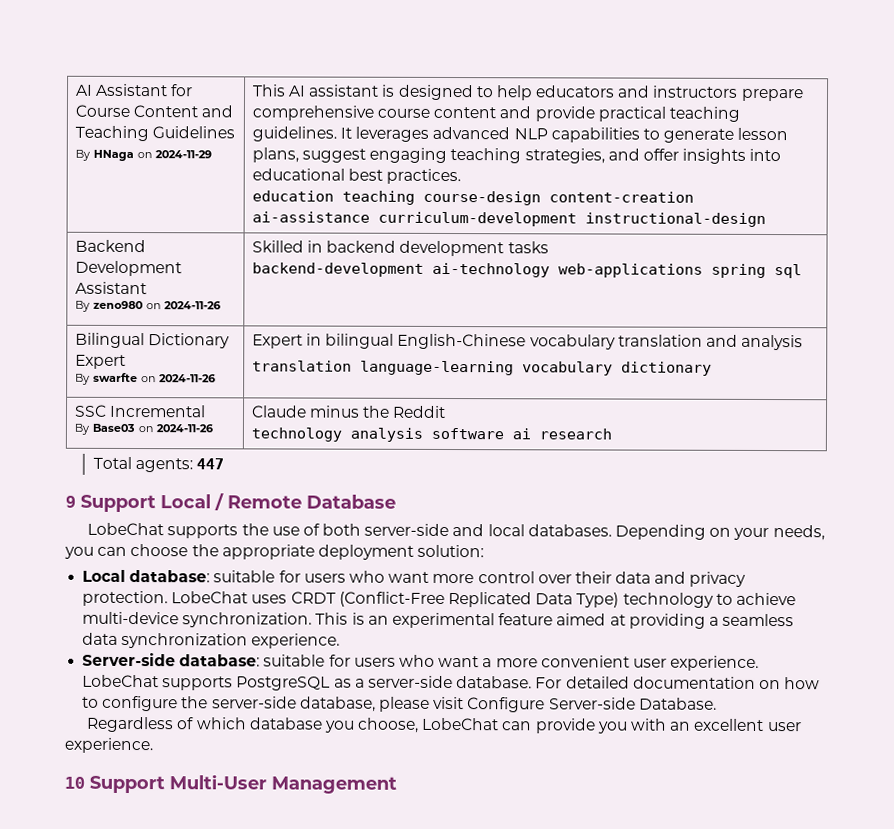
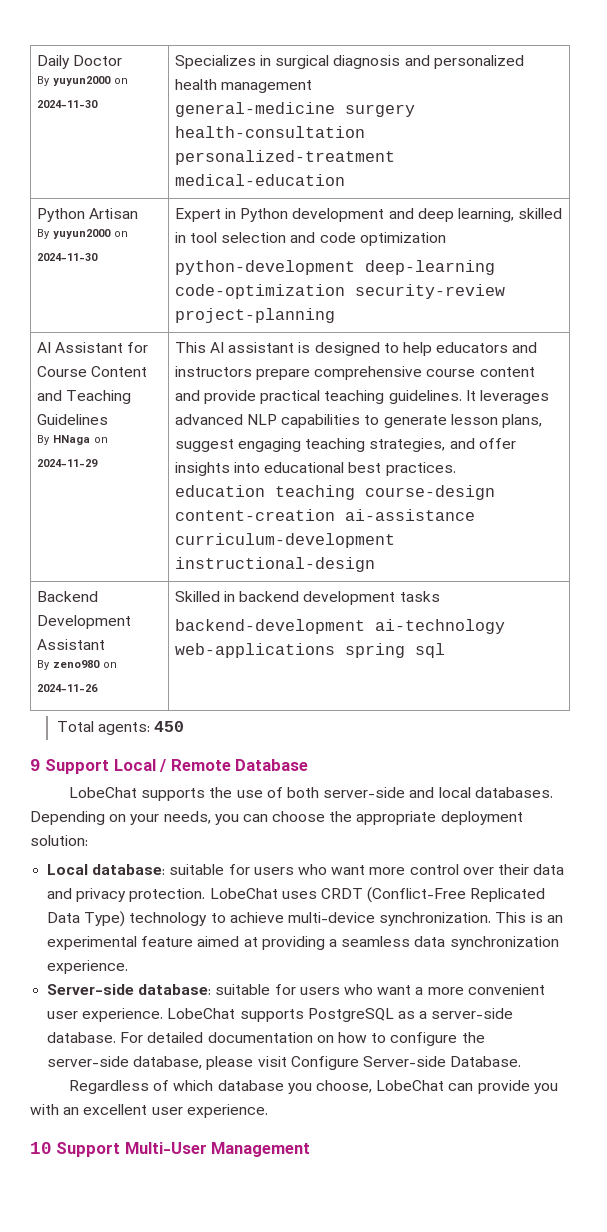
+ Daily Doctor
+ By yuyun2000 on 2024-11-30 | Specializes in surgical diagnosis and personalized health management
+ general-medicine surgery health-consultation personalized-treatment medical-education
+ Python Artisan
+ By yuyun2000 on 2024-11-30 | Expert in Python development and deep learning, skilled in tool selection and code optimization
+ python-development deep-learning code-optimization security-review project-planning
- Bilingual Dictionary Expert
- By swarfte on 2024-11-26 | Expert in bilingual English-Chinese vocabulary translation and analysis
- translation language-learning vocabulary dictionary
- SSC Incremental
- By Base03 on 2024-11-26 | Claude minus the Reddit
- technology analysis software ai research
- Total agents: 447
+ Total agents: 450

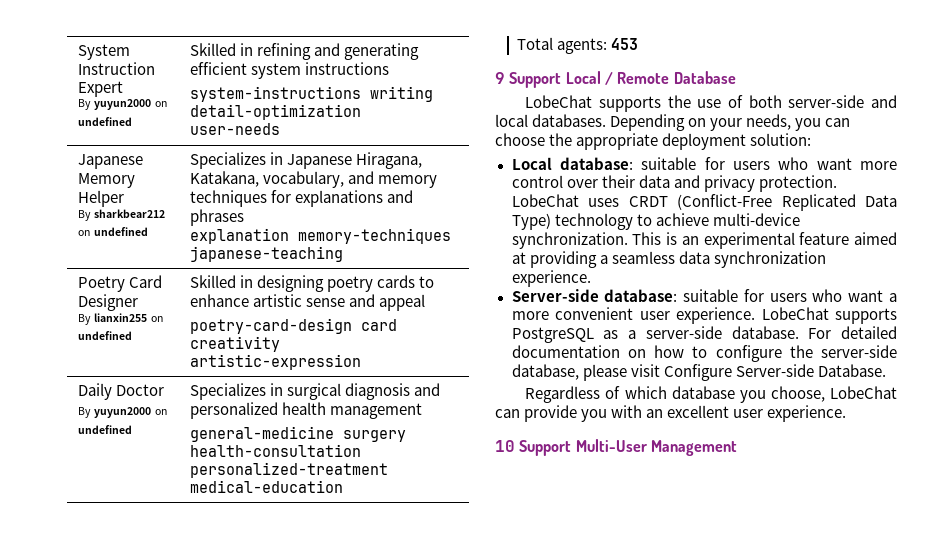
+ System Instruction Expert
+ By yuyun2000 on undefined | Skilled in refining and generating efficient system instructions
+ system-instructions writing detail-optimization user-needs
+ Japanese Memory Helper
+ By sharkbear212 on undefined | Specializes in Japanese Hiragana, Katakana, vocabulary, and memory techniques for explanations and phrases
+ explanation memory-techniques japanese-teaching
+ Poetry Card Designer
+ By lianxin255 on undefined | Skilled in designing poetry cards to enhance artistic sense and appeal
+ poetry-card-design card creativity artistic-expression
  Daily Doctor
- By yuyun2000 on 2024-11-30 | Specializes in surgical diagnosis and personalized health management
+ By yuyun2000 on undefined | Specializes in surgical diagnosis and personalized health management
- Python Artisan
- By yuyun2000 on 2024-11-30 | Expert in Python development and deep learning, skilled in tool selection and code optimization
- python-development deep-learning code-optimization security-review project-planning
- AI Assistant for Course Content and Teaching Guidelines
- By HNaga on 2024-11-29 | This AI assistant is designed to help educators and instructors prepare comprehensive course content and provide practical teaching guidelines. It leverages advanced NLP capabilities to generate lesson plans, suggest engaging teaching strategies, and offer insights into educational best practices.
- education teaching course-design content-creation ai-assistance curriculum-development instructional-design
- Backend Development Assistant
- By zeno980 on 2024-11-26 | Skilled in backend development tasks
- backend-development ai-technology web-applications spring sql
- Total agents: 450
+ Total agents: 453

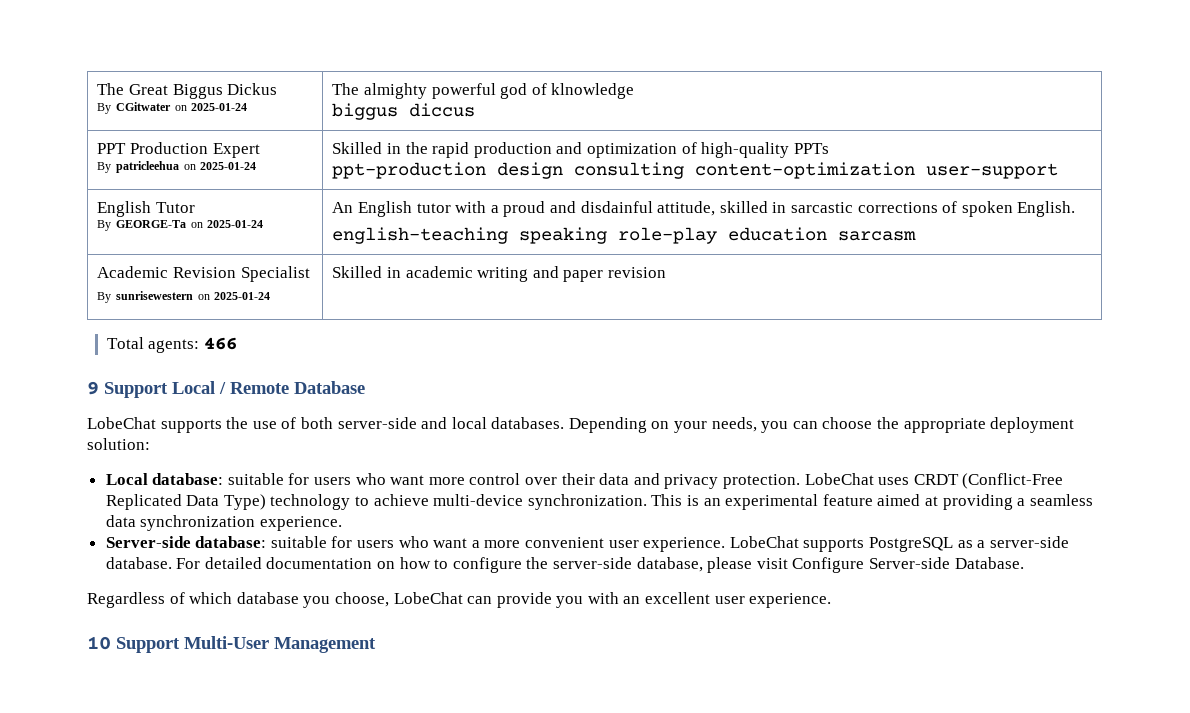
- System Instruction Expert
- By yuyun2000 on undefined | Skilled in refining and generating efficient system instructions
- system-instructions writing detail-optimization user-needs
- Japanese Memory Helper
- By sharkbear212 on undefined | Specializes in Japanese Hiragana, Katakana, vocabulary, and memory techniques for explanations and phrases
- explanation memory-techniques japanese-teaching
- Poetry Card Designer
- By lianxin255 on undefined | Skilled in designing poetry cards to enhance artistic sense and appeal
- poetry-card-design card creativity artistic-expression
- Daily Doctor
- By yuyun2000 on undefined | Specializes in surgical diagnosis and personalized health management
- general-medicine surgery health-consultation personalized-treatment medical-education
+ The Great Biggus Dickus
+ By CGitwater on 2025-01-24 | The almighty powerful god of klnowledge
+ biggus diccus
+ PPT Production Expert
+ By patricleehua on 2025-01-24 | Skilled in the rapid production and optimization of high-quality PPTs
+ ppt-production design consulting content-optimization user-support
+ English Tutor
+ By GEORGE-Ta on 2025-01-24 | An English tutor with a proud and disdainful attitude, skilled in sarcastic corrections of spoken English.
+ english-teaching speaking role-play education sarcasm
+ Academic Revision Specialist
+ By sunrisewestern on 2025-01-24 | Skilled in academic writing and paper revision
- Total agents: 453
+ Total agents: 466

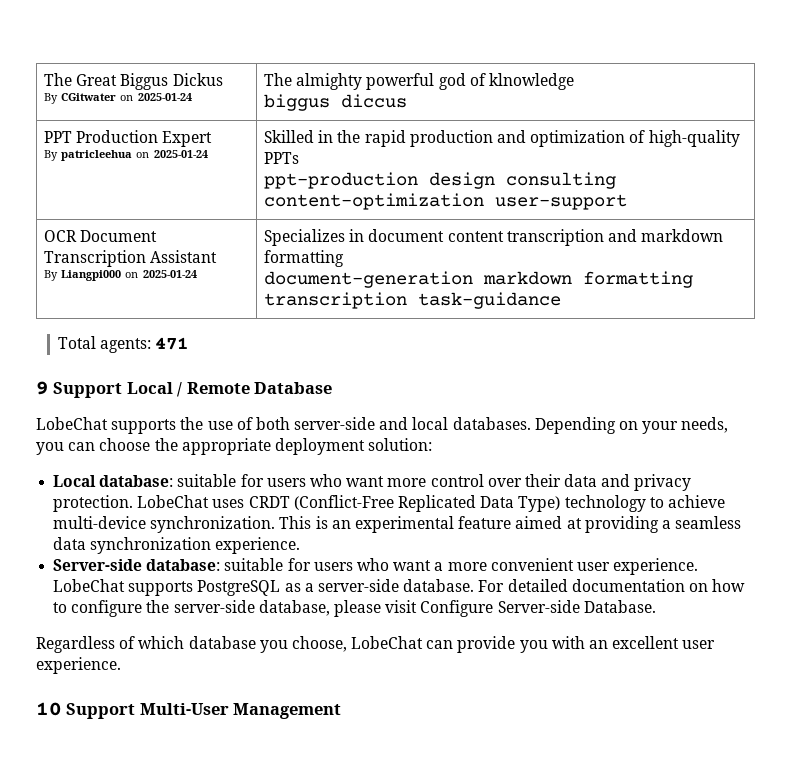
- English Tutor
- By GEORGE-Ta on 2025-01-24 | An English tutor with a proud and disdainful attitude, skilled in sarcastic corrections of spoken English.
- english-teaching speaking role-play education sarcasm
- Academic Revision Specialist
- By sunrisewestern on 2025-01-24 | Skilled in academic writing and paper revision
+ OCR Document Transcription Assistant
+ By Liangpi000 on 2025-01-24 | Specializes in document content transcription and markdown formatting
+ document-generation markdown formatting transcription task-guidance
- Total agents: 466
+ Total agents: 471

